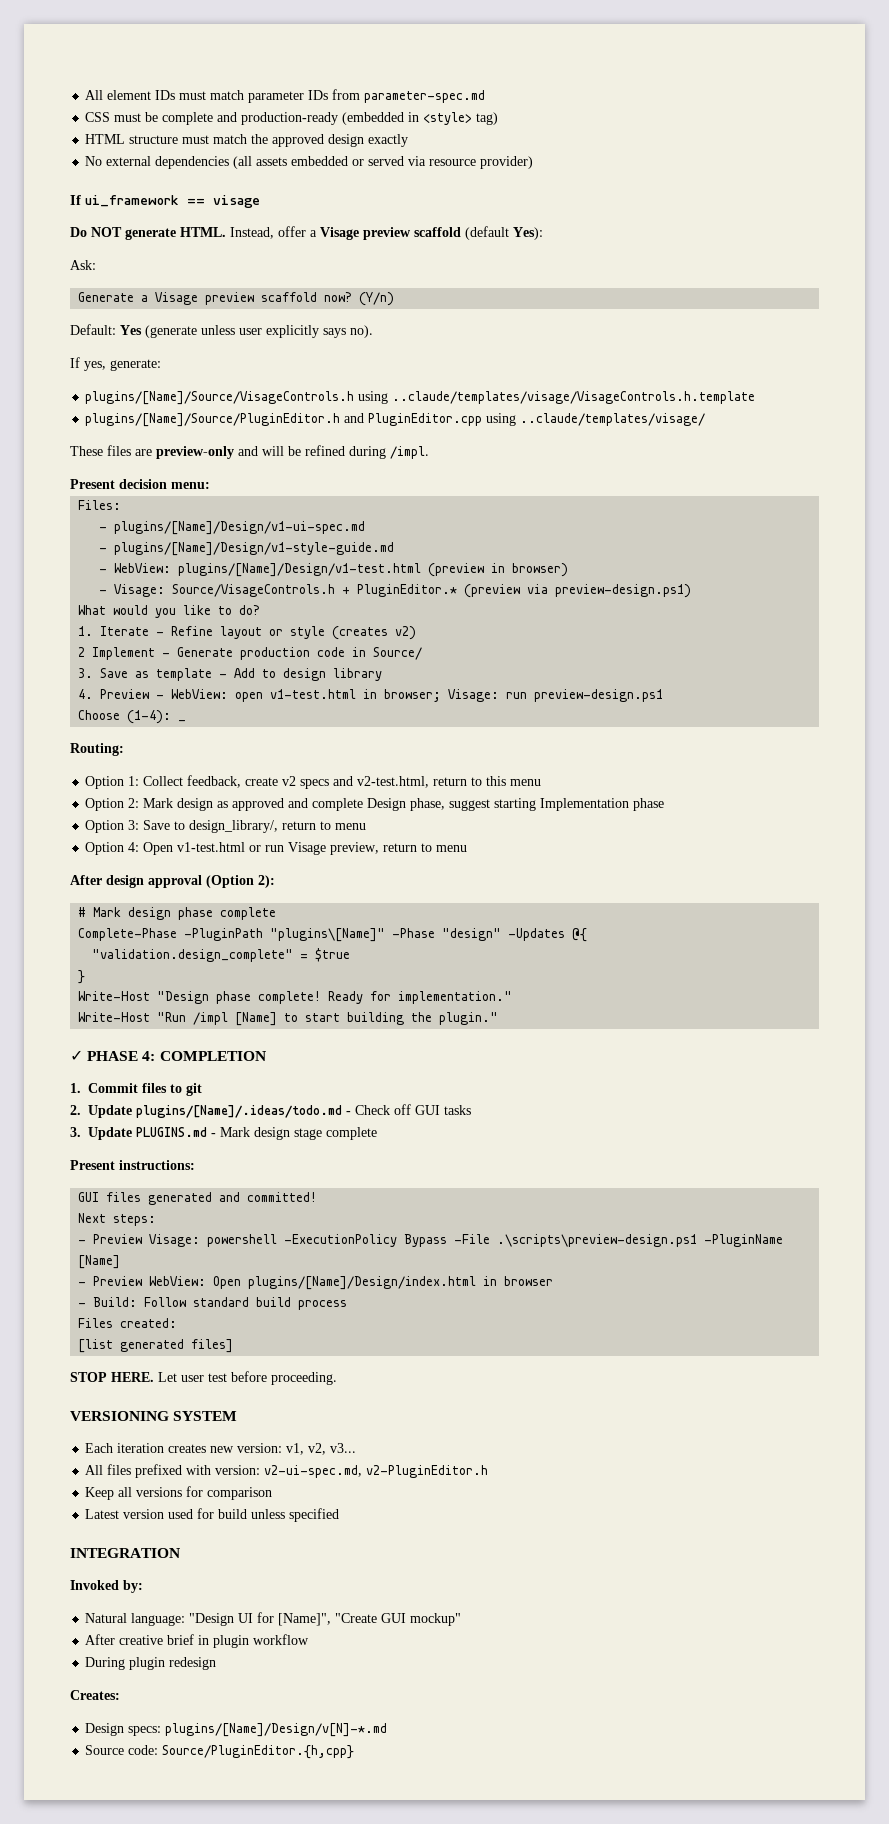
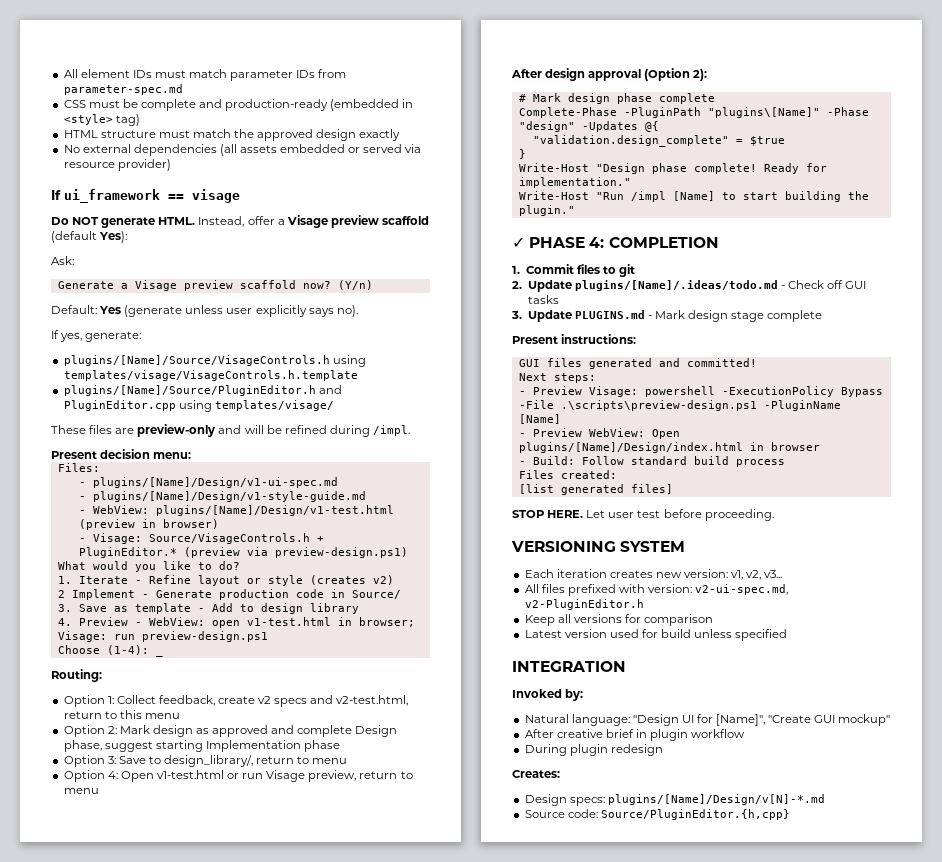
- plugins/[Name]/Source/VisageControls.h using ..claude/templates/visage/VisageControls.h.template
+ plugins/[Name]/Source/VisageControls.h using templates/visage/VisageControls.h.template
- plugins/[Name]/Source/PluginEditor.h and PluginEditor.cpp using ..claude/templates/visage/
+ plugins/[Name]/Source/PluginEditor.h and PluginEditor.cpp using templates/visage/

